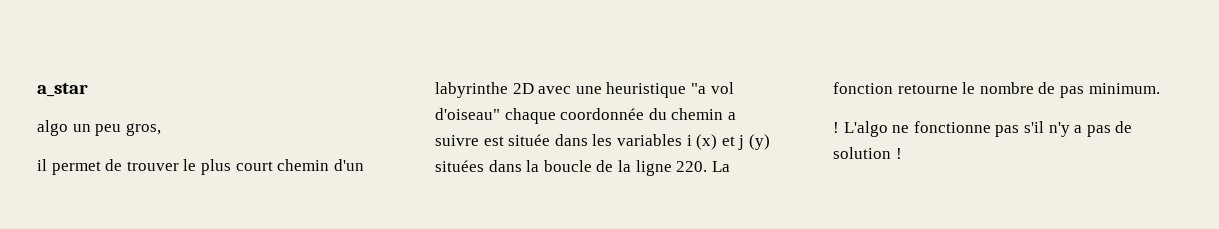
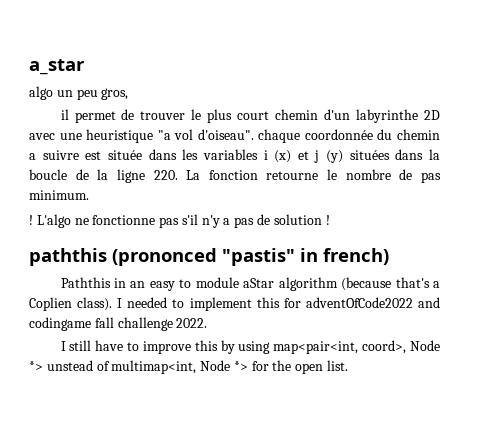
- il permet de trouver le plus court chemin d'un labyrinthe 2D avec une heuristique "a vol d'oiseau" chaque coordonnée du chemin a suivre est située dans les variables i (x) et j (y) situées dans la boucle de la ligne 220. La fonction retourne le nombre de pas minimum.
+ il permet de trouver le plus court chemin d'un labyrinthe 2D avec une heuristique "a vol d'oiseau". chaque coordonnée du chemin a suivre est située dans les variables i (x) et j (y) situées dans la boucle de la ligne 220. La fonction retourne le nombre de pas minimum.
+ paththis (prononced "pastis" in french)
+ Paththis in an easy to module aStar algorithm (because that's a Coplien class). I needed to implement this for adventOfCode2022 and codingame fall challenge 2022.
+ I still have to improve this by using map<pair<int, coord>, Node *> unstead of multimap<int, Node *> for the open list.

